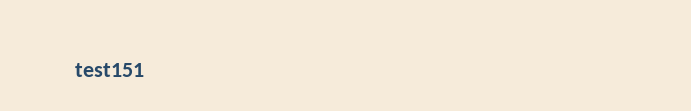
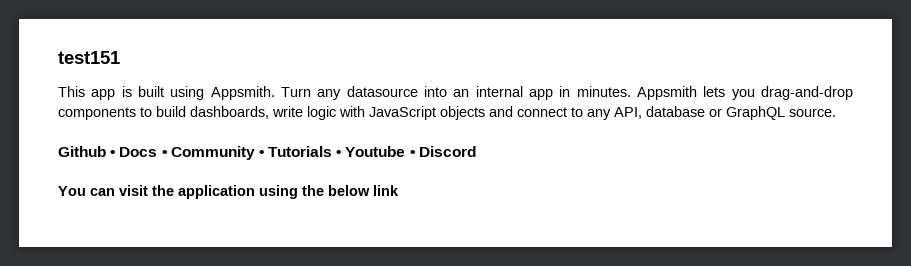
+ This app is built using Appsmith. Turn any datasource into an internal app in minutes. Appsmith lets you drag-and-drop components to build dashboards, write logic with JavaScript objects and connect to any API, database or GraphQL source.
+ Github • Docs • Community • Tutorials • Youtube • Discord
+ You can visit the application using the below link

